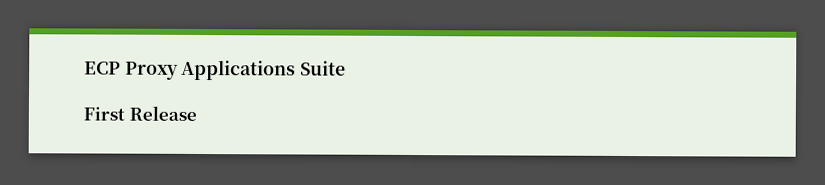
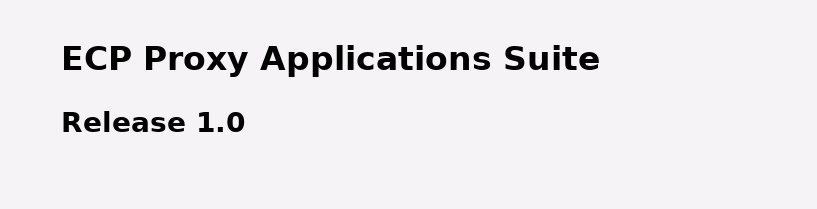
- First Release
+ Release 1.0

